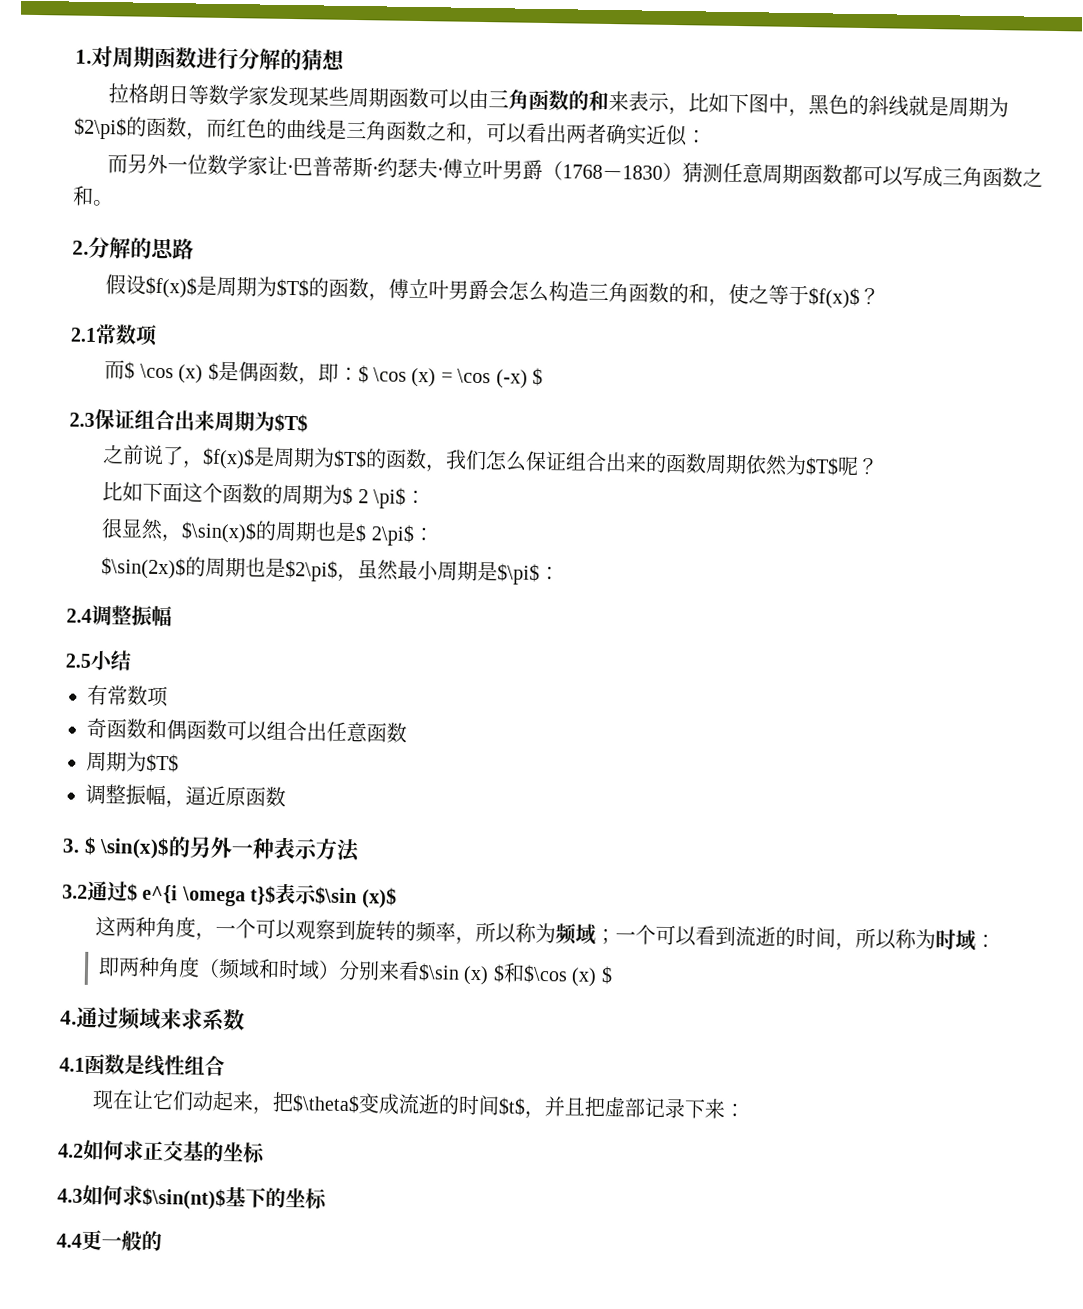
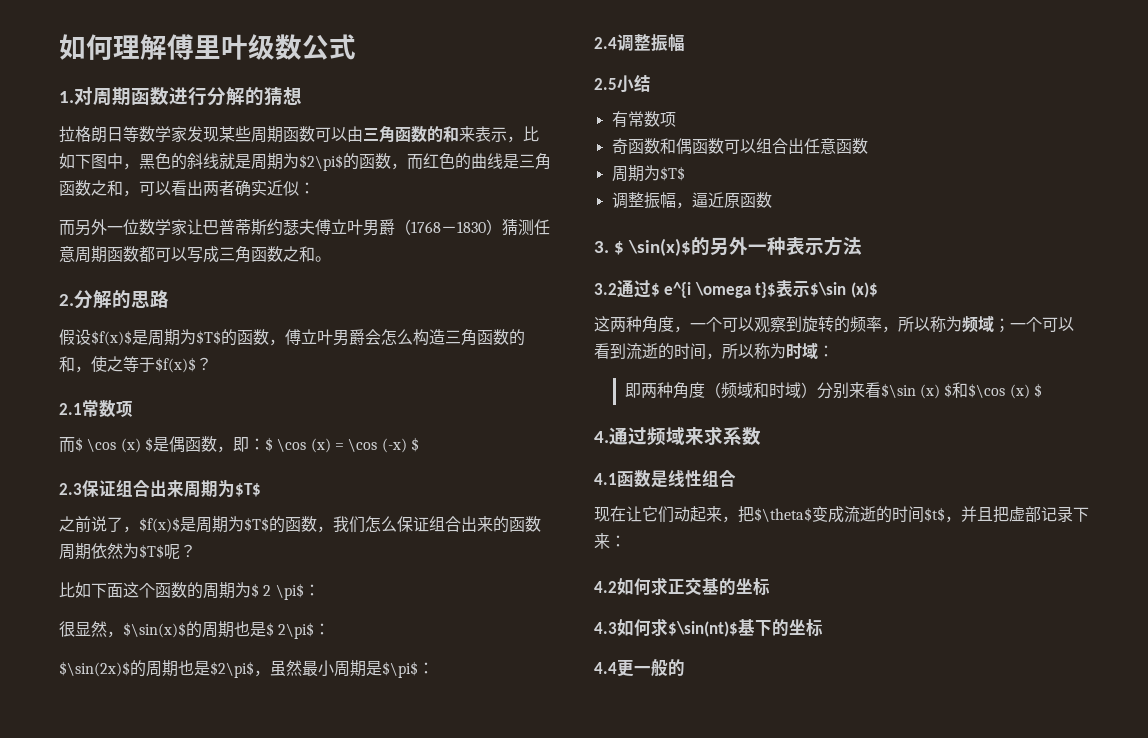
+ 如何理解傅里叶级数公式

